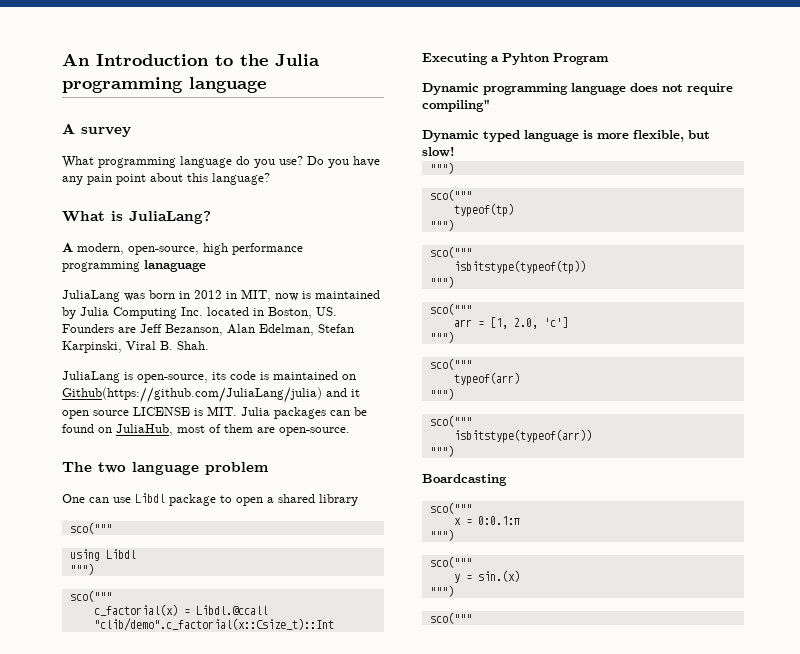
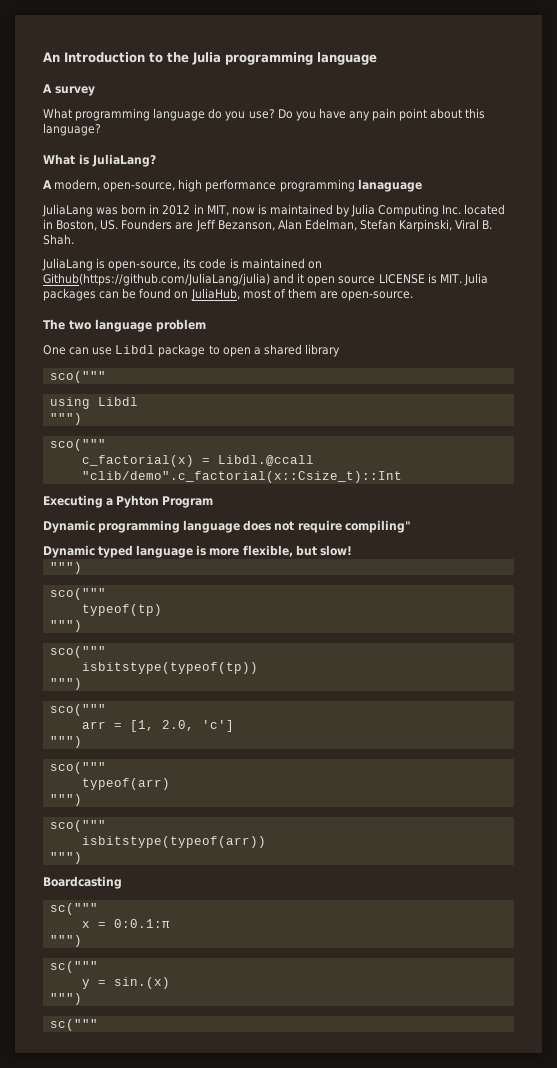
  Boardcasting
- sco("""
+ sc("""
  x = 0:0.1:π
  """)
- sco("""
+ sc("""
  y = sin.(x)
  """)
- sco("""
+ sc("""

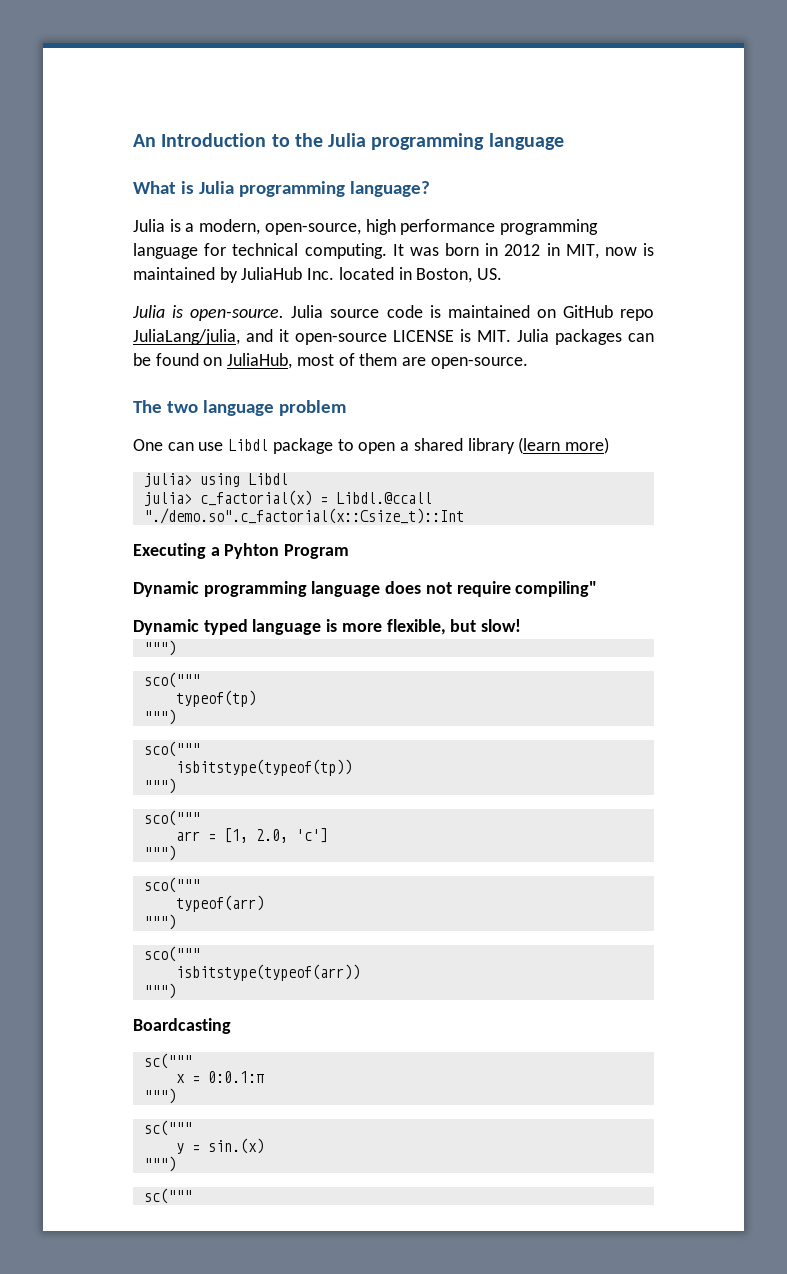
- A survey
- What programming language do you use? Do you have any pain point about this language?
- What is JuliaLang?
- A modern, open-source, high performance programming lanaguage
- JuliaLang was born in 2012 in MIT, now is maintained by Julia Computing Inc. located in Boston, US. Founders are Jeff Bezanson, Alan Edelman, Stefan Karpinski, Viral B. Shah.
- JuliaLang is open-source, its code is maintained on Github(https://github.com/JuliaLang/julia) and it open source LICENSE is MIT. Julia packages can be found on JuliaHub, most of them are open-source.
+ What is Julia programming language?
+ Julia is a modern, open-source, high performance programming language for technical computing. It was born in 2012 in MIT, now is maintained by JuliaHub Inc. located in Boston, US.
+ Julia is open-source. Julia source code is maintained on GitHub repo JuliaLang/julia, and it open-source LICENSE is MIT. Julia packages can be found on JuliaHub, most of them are open-source.
- One can use Libdl package to open a shared library
- sco("""
- using Libdl
- """)
- sco("""
- c_factorial(x) = Libdl.@ccall "clib/demo".c_factorial(x::Csize_t)::Int
+ One can use Libdl package to open a shared library (learn more)
+ julia> using Libdl
+ julia> c_factorial(x) = Libdl.@ccall "./demo.so".c_factorial(x::Csize_t)::Int

